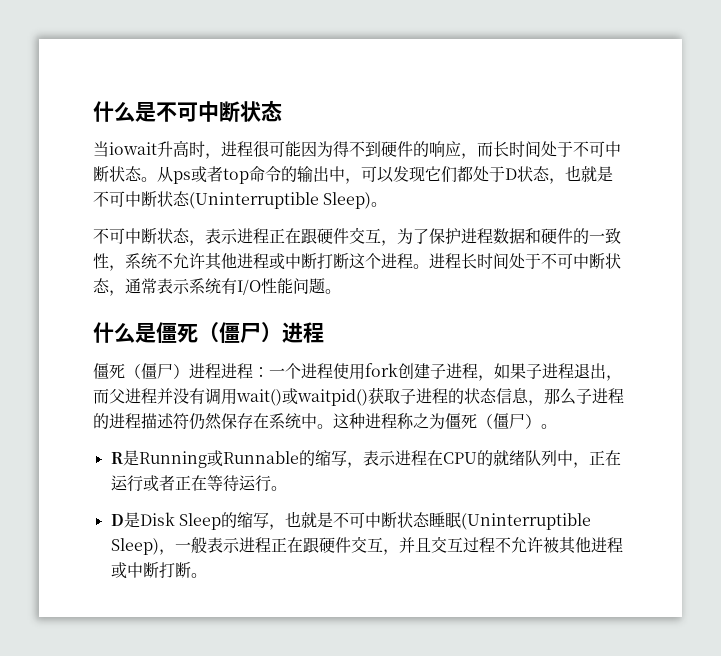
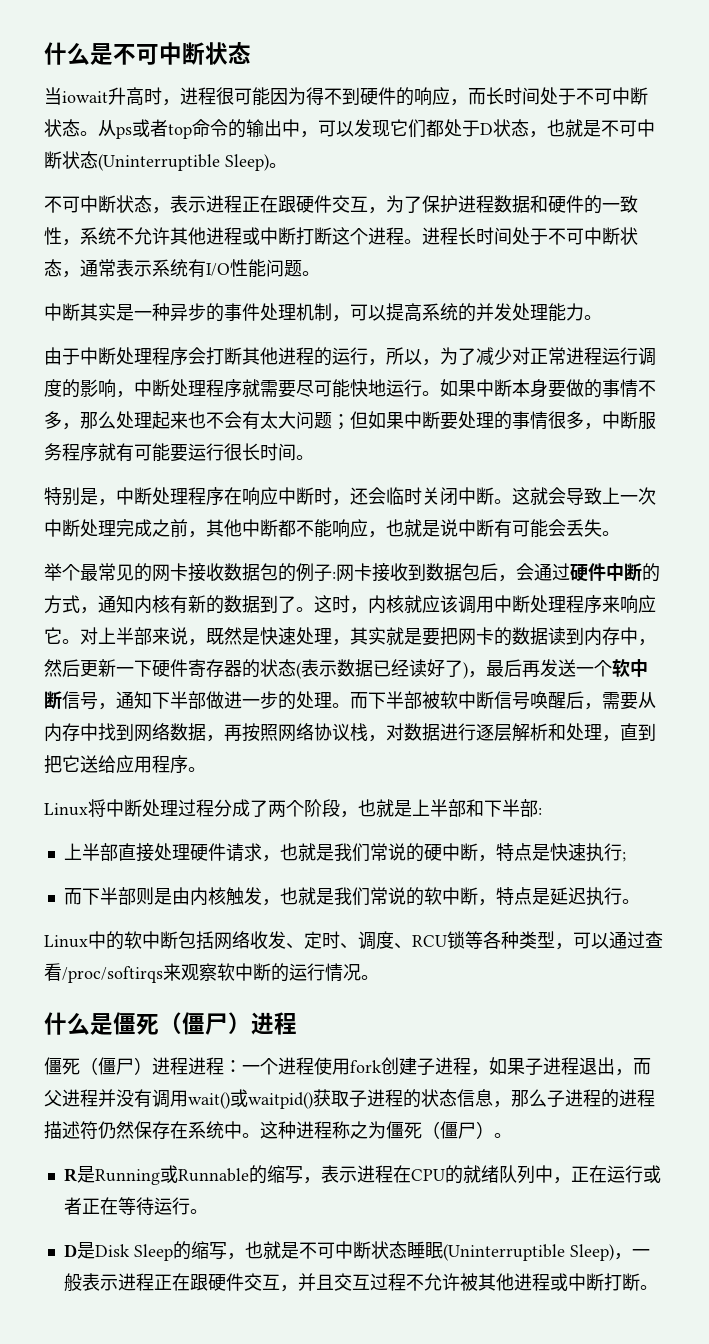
+ 中断其实是一种异步的事件处理机制，可以提高系统的并发处理能力。
+ 由于中断处理程序会打断其他进程的运行，所以，为了减少对正常进程运行调度的影响，中断处理程序就需要尽可能快地运行。如果中断本身要做的事情不多，那么处理起来也不会有太大问题；但如果中断要处理的事情很多，中断服务程序就有可能要运行很长时间。
+ 特别是，中断处理程序在响应中断时，还会临时关闭中断。这就会导致上一次中断处理完成之前，其他中断都不能响应，也就是说中断有可能会丢失。
+ 举个最常见的网卡接收数据包的例子:网卡接收到数据包后，会通过硬件中断的方式，通知内核有新的数据到了。这时，内核就应该调用中断处理程序来响应它。对上半部来说，既然是快速处理，其实就是要把网卡的数据读到内存中，然后更新一下硬件寄存器的状态(表示数据已经读好了)，最后再发送一个软中断信号，通知下半部做进一步的处理。而下半部被软中断信号唤醒后，需要从内存中找到网络数据，再按照网络协议栈，对数据进行逐层解析和处理，直到把它送给应用程序。
+ Linux将中断处理过程分成了两个阶段，也就是上半部和下半部:
+ 上半部直接处理硬件请求，也就是我们常说的硬中断，特点是快速执行;
+ 而下半部则是由内核触发，也就是我们常说的软中断，特点是延迟执行。
+ Linux中的软中断包括网络收发、定时、调度、RCU锁等各种类型，可以通过查看/proc/softirqs来观察软中断的运行情况。

